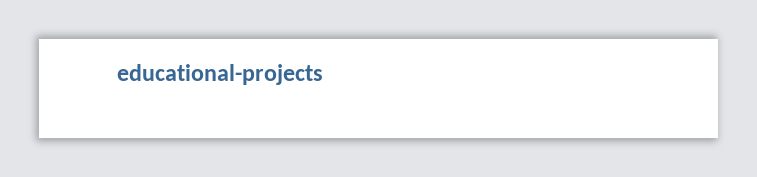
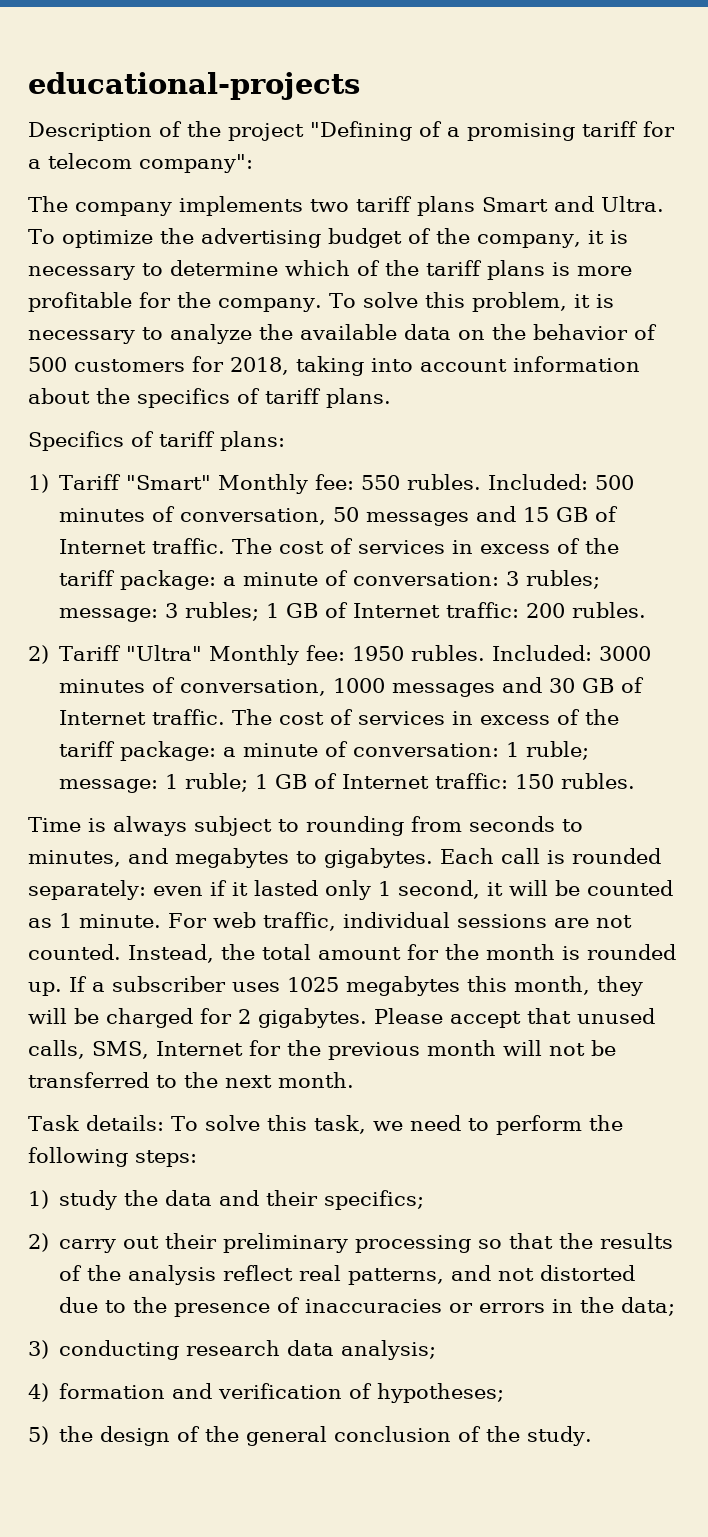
+ Description of the project "Defining of a promising tariff for a telecom company":
+ The company implements two tariff plans Smart and Ultra. To optimize the advertising budget of the company, it is necessary to determine which of the tariff plans is more profitable for the company. To solve this problem, it is necessary to analyze the available data on the behavior of 500 customers for 2018, taking into account information about the specifics of tariff plans.
+ Specifics of tariff plans:
+ 1) Tariff "Smart" Monthly fee: 550 rubles. Included: 500 minutes of conversation, 50 messages and 15 GB of Internet traffic. The cost of services in excess of the tariff package: a minute of conversation: 3 rubles; message: 3 rubles; 1 GB of Internet traffic: 200 rubles.
+ 2) Tariff "Ultra" Monthly fee: 1950 rubles. Included: 3000 minutes of conversation, 1000 messages and 30 GB of Internet traffic. The cost of services in excess of the tariff package: a minute of conversation: 1 ruble; message: 1 ruble; 1 GB of Internet traffic: 150 rubles.
+ Time is always subject to rounding from seconds to minutes, and megabytes to gigabytes. Each call is rounded separately: even if it lasted only 1 second, it will be counted as 1 minute. For web traffic, individual sessions are not counted. Instead, the total amount for the month is rounded up. If a subscriber uses 1025 megabytes this month, they will be charged for 2 gigabytes. Please accept that unused calls, SMS, Internet for the previous month will not be transferred to the next month.
+ Task details: To solve this task, we need to perform the following steps:
+ 1) study the data and their specifics;
+ 2) carry out their preliminary processing so that the results of the analysis reflect real patterns, and not distorted due to the presence of inaccuracies or errors in the data;
+ 3) conducting research data analysis;
+ 4) formation and verification of hypotheses;
+ 5) the design of the general conclusion of the study.

